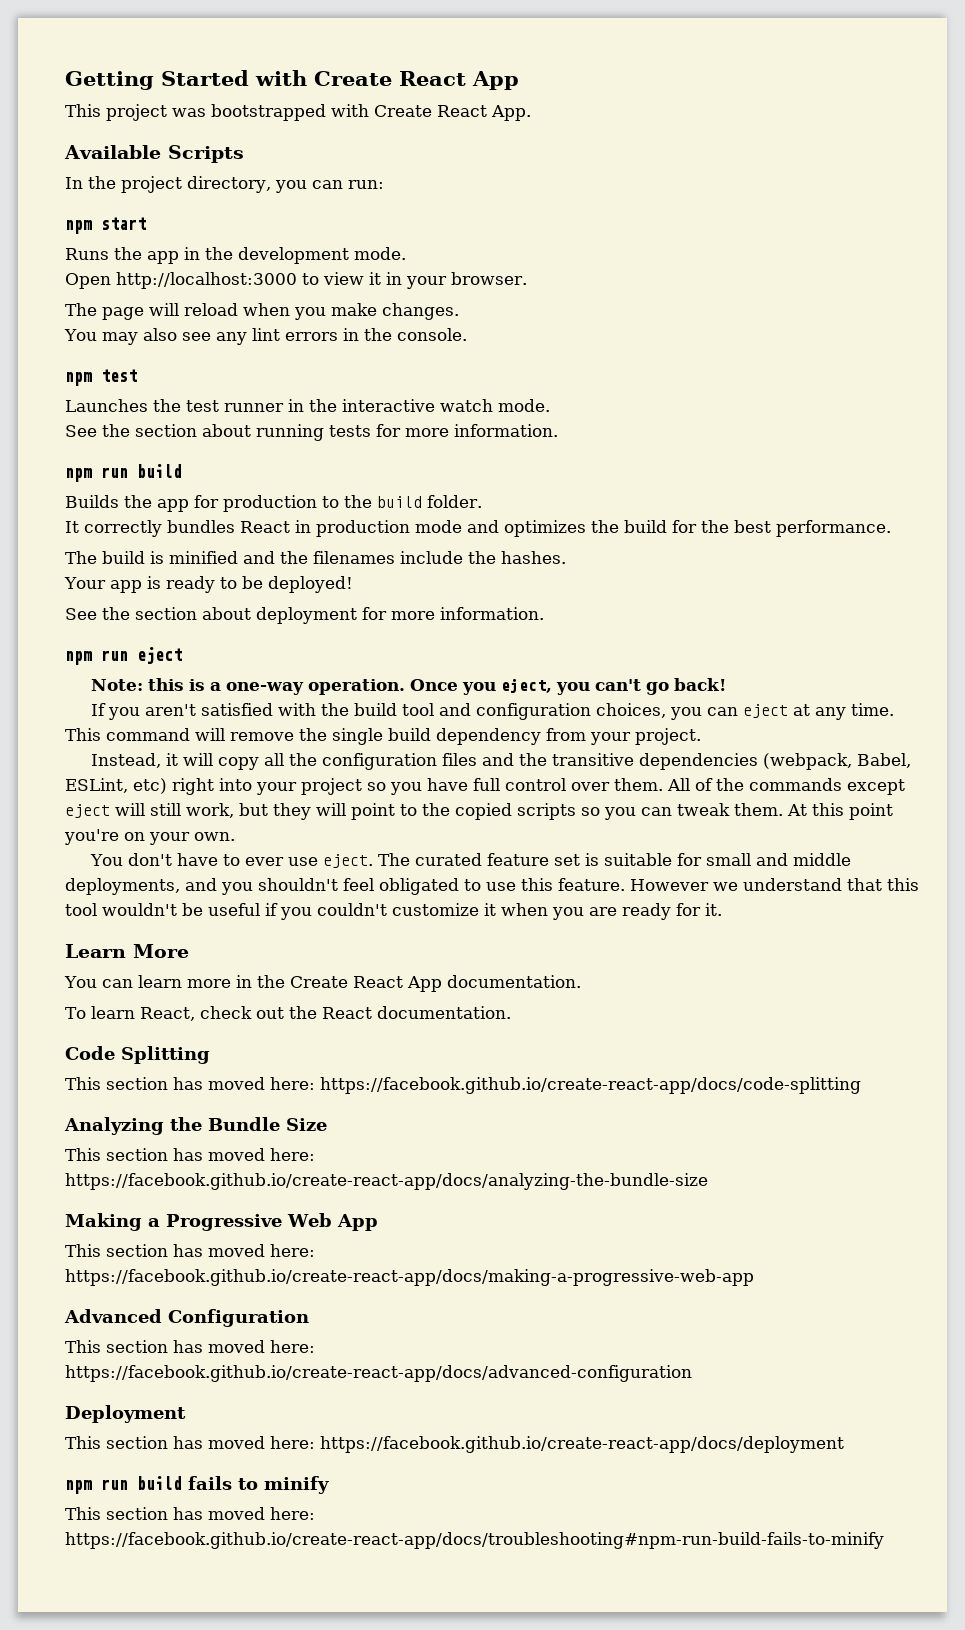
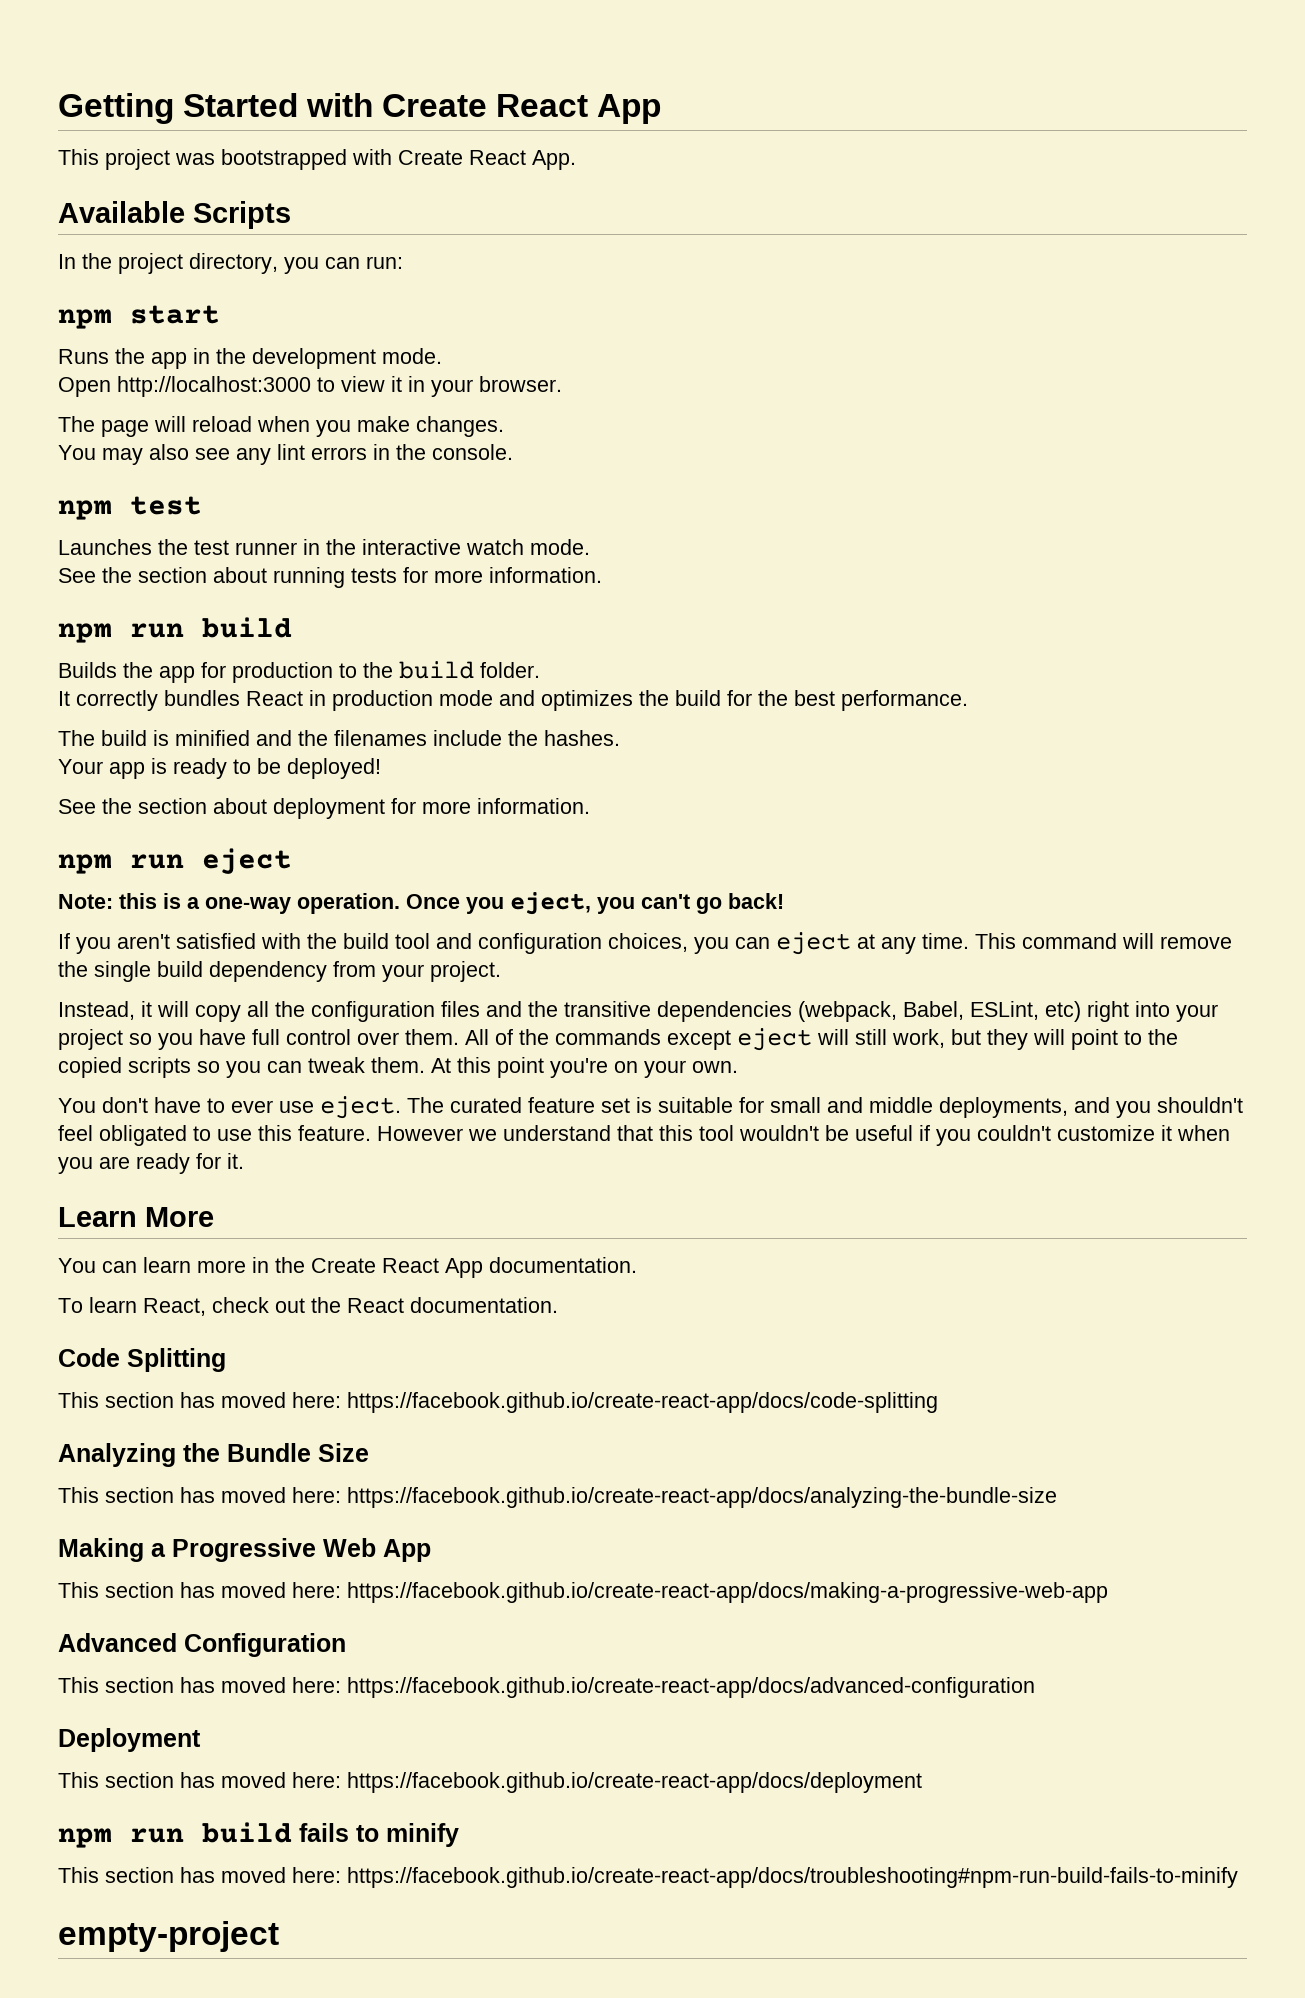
+ empty-project

